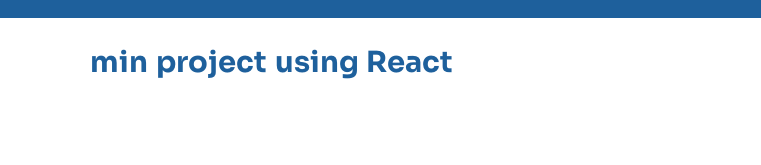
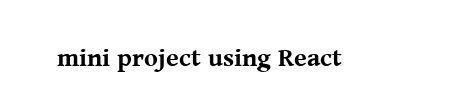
- min project using React
+ mini project using React

